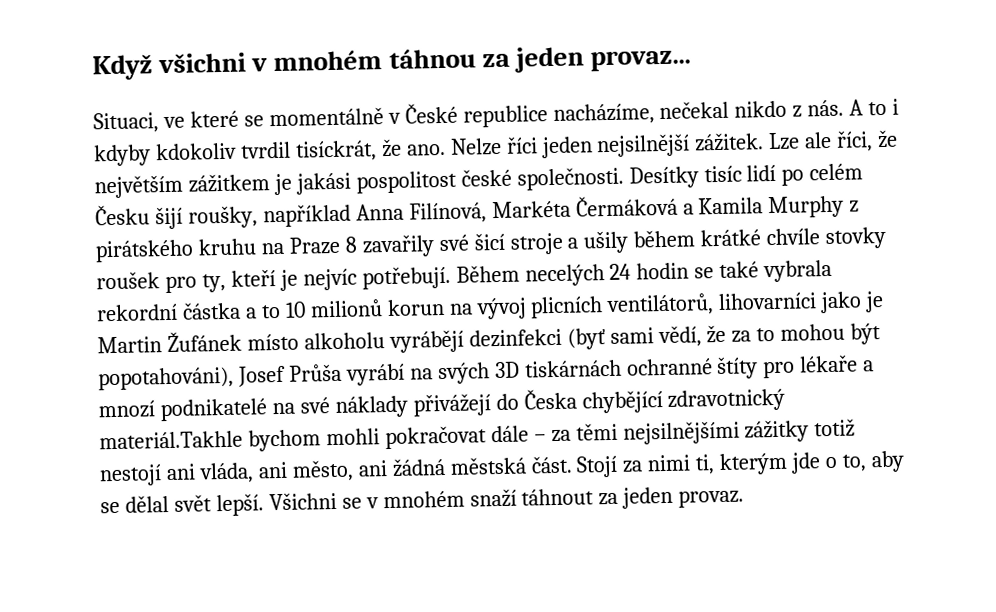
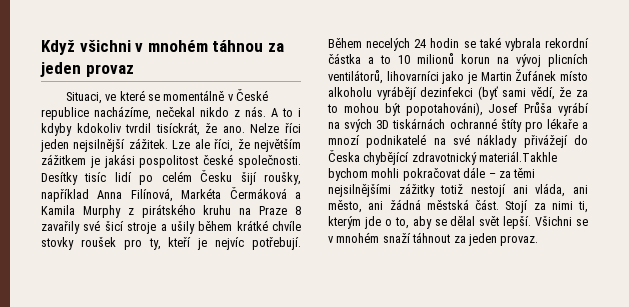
- Když všichni v mnohém táhnou za jeden provaz...
+ Když všichni v mnohém táhnou za jeden provaz

